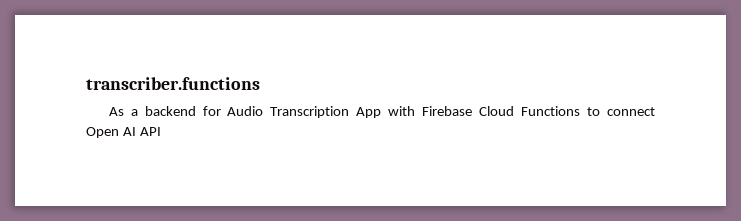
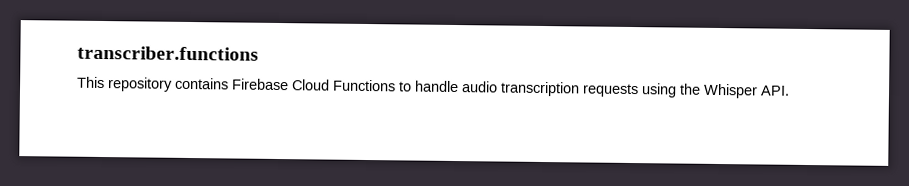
- As a backend for Audio Transcription App with Firebase Cloud Functions to connect Open AI API
+ This repository contains Firebase Cloud Functions to handle audio transcription requests using the Whisper API.

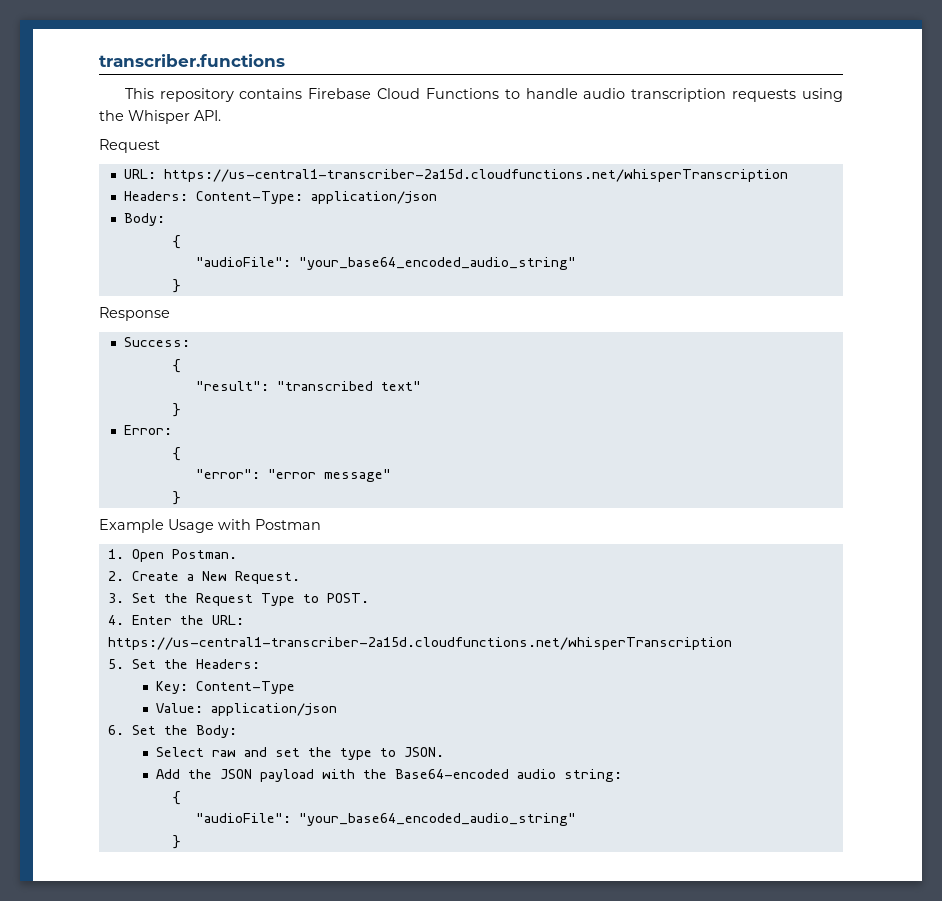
  This repository contains Firebase Cloud Functions to handle audio transcription requests using the Whisper API.
+ Request
+ URL: https://us-central1-transcriber-2a15d.cloudfunctions.net/whisperTranscription
+ Headers: Content-Type: application/json
+ Body:
+ {
+ "audioFile": "your_base64_encoded_audio_string"
+ }
+ Response
+ Success:
+ {
+ "result": "transcribed text"
+ }
+ Error:
+ {
+ "error": "error message"
+ }
+ Example Usage with Postman
+ 1. Open Postman.
+ 2. Create a New Request.
+ 3. Set the Request Type to POST.
+ 4. Enter the URL: https://us-central1-transcriber-2a15d.cloudfunctions.net/whisperTranscription
+ 5. Set the Headers:
+ Key: Content-Type
+ Value: application/json
+ 6. Set the Body:
+ Select raw and set the type to JSON.
+ Add the JSON payload with the Base64-encoded audio string:
+ {
+ "audioFile": "your_base64_encoded_audio_string"
+ }

